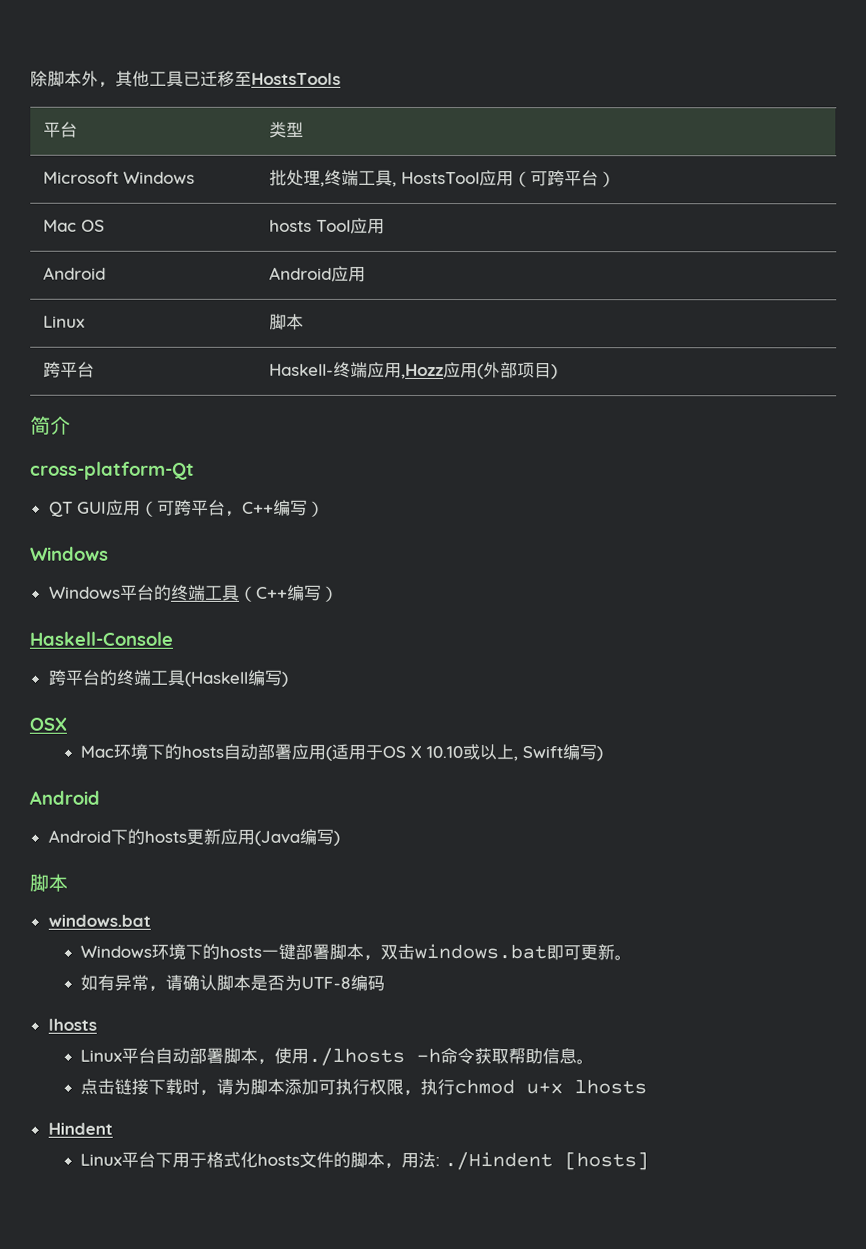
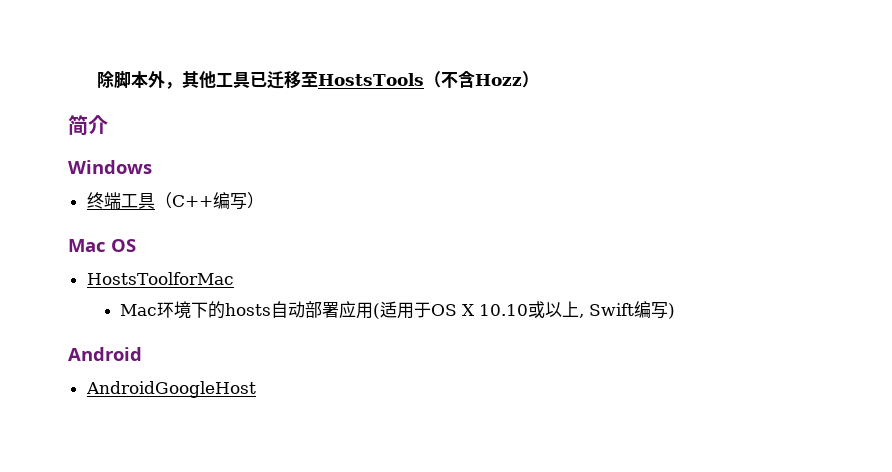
- 除脚本外，其他工具已迁移至HostsTools
- 平台 | 类型
- Microsoft Windows | 批处理,终端工具, HostsTool应用（可跨平台）
- Mac OS | hosts Tool应用
- Android | Android应用
- Linux | 脚本
- 跨平台 | Haskell-终端应用,Hozz应用(外部项目)
+ 除脚本外，其他工具已迁移至HostsTools（不含Hozz）
  简介
- cross-platform-Qt
- QT GUI应用（可跨平台，C++编写）
- Windows平台的终端工具（C++编写）
+ 终端工具（C++编写）
- Haskell-Console
- 跨平台的终端工具(Haskell编写)
- OSX
+ Mac OS
+ HostsToolforMac
- Android下的hosts更新应用(Java编写)
- 脚本
- windows.bat
- Windows环境下的hosts一键部署脚本，双击windows.bat即可更新。
- 如有异常，请确认脚本是否为UTF-8编码
- lhosts
- Linux平台自动部署脚本，使用./lhosts -h命令获取帮助信息。
- 点击链接下载时，请为脚本添加可执行权限，执行chmod u+x lhosts
- Hindent
- Linux平台下用于格式化hosts文件的脚本，用法: ./Hindent [hosts]
+ AndroidGoogleHost

